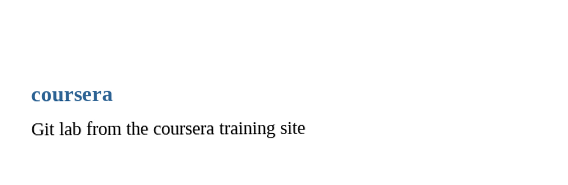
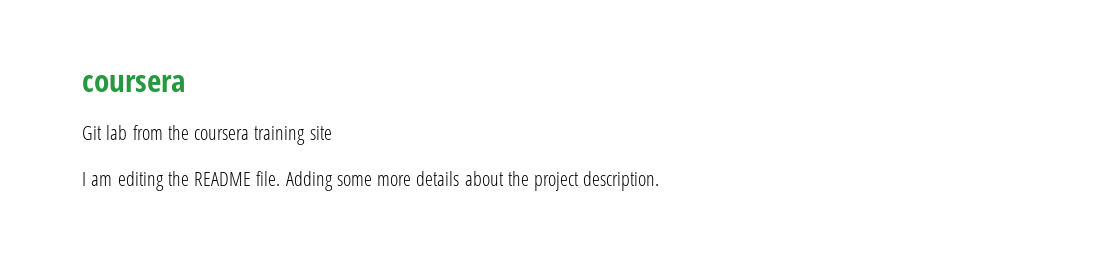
+ I am editing the README file. Adding some more details about the project description.

